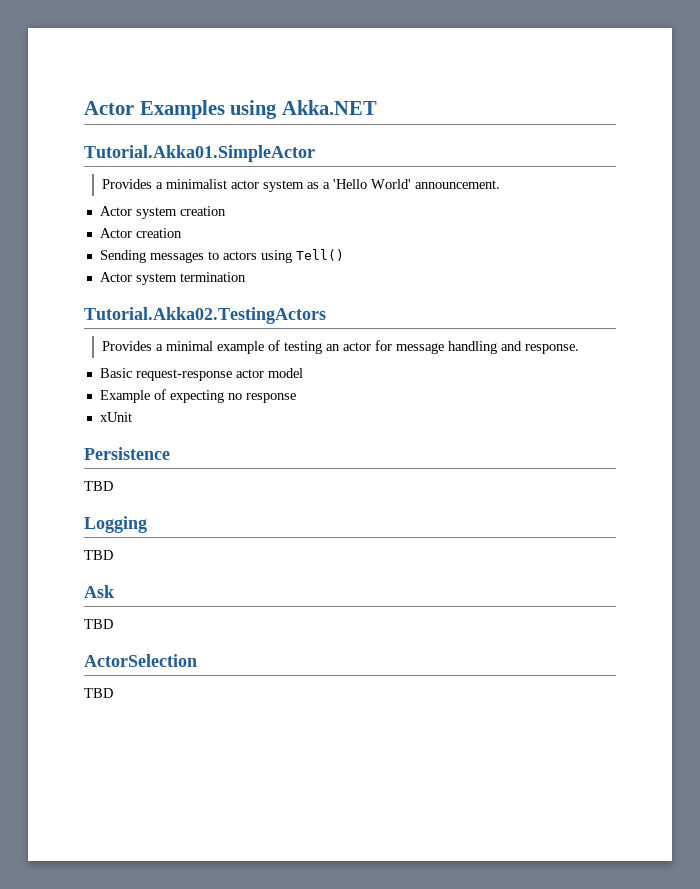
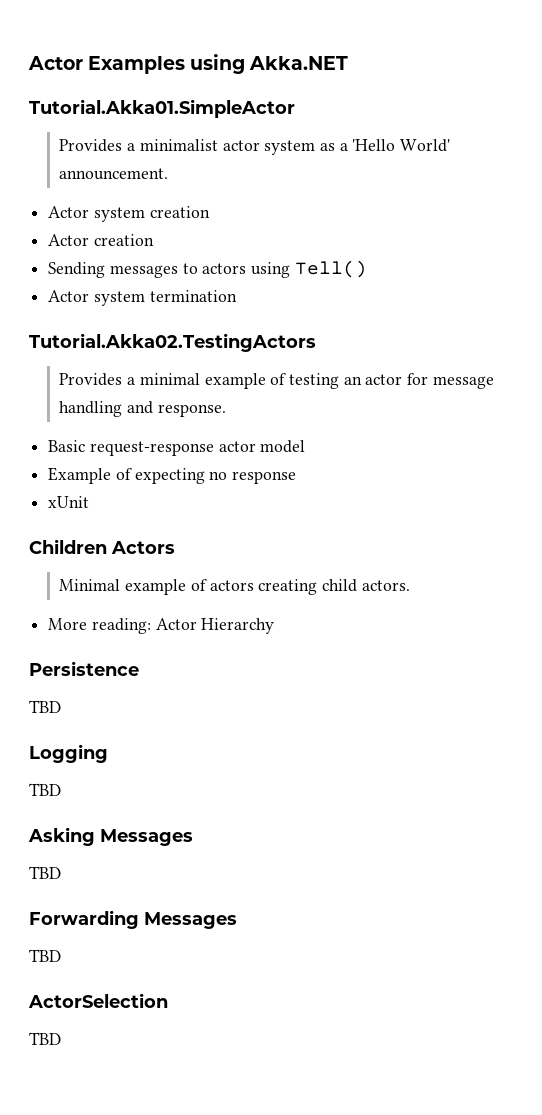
+ Children Actors
+ Minimal example of actors creating child actors.
+ More reading: Actor Hierarchy
- Ask
+ Asking Messages
+ TBD
+ Forwarding Messages

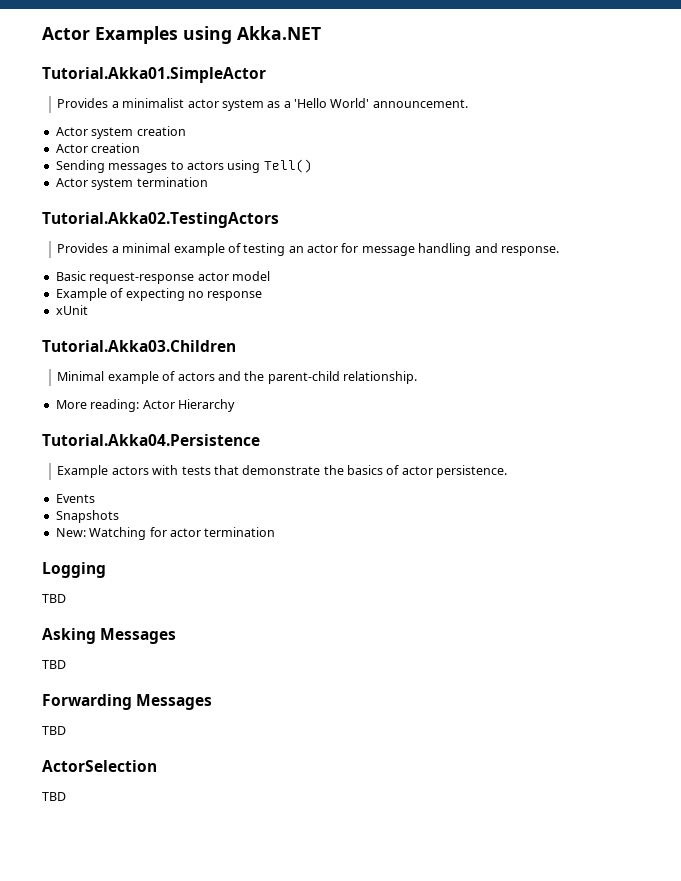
- Children Actors
+ Tutorial.Akka03.Children
- Minimal example of actors creating child actors.
+ Minimal example of actors and the parent-child relationship.
- Persistence
- TBD
+ Tutorial.Akka04.Persistence
+ Example actors with tests that demonstrate the basics of actor persistence.
+ Events
+ Snapshots
+ New: Watching for actor termination

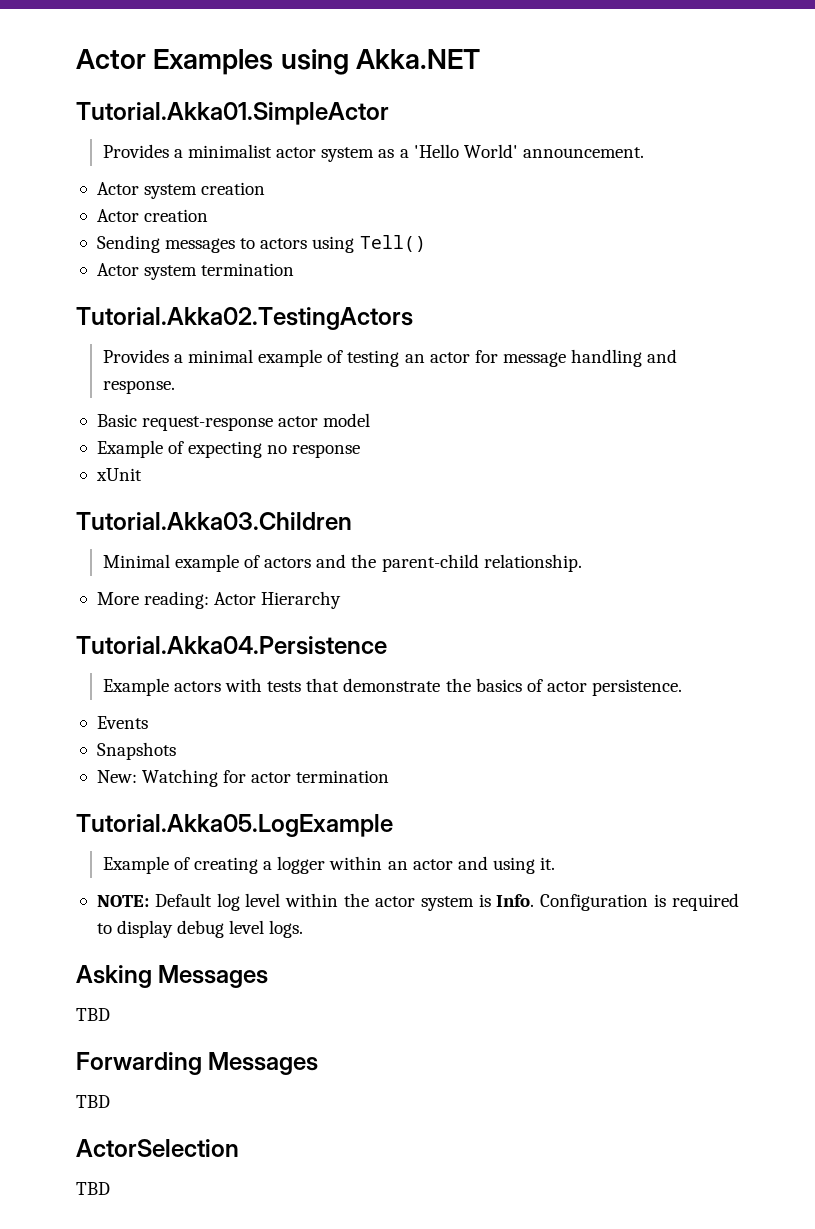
- Logging
- TBD
+ Tutorial.Akka05.LogExample
+ Example of creating a logger within an actor and using it.
+ NOTE: Default log level within the actor system is Info. Configuration is required to display debug level logs.

